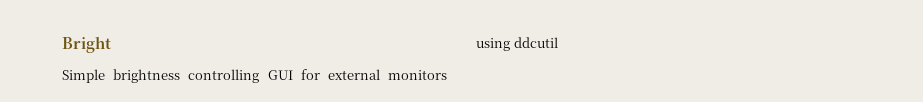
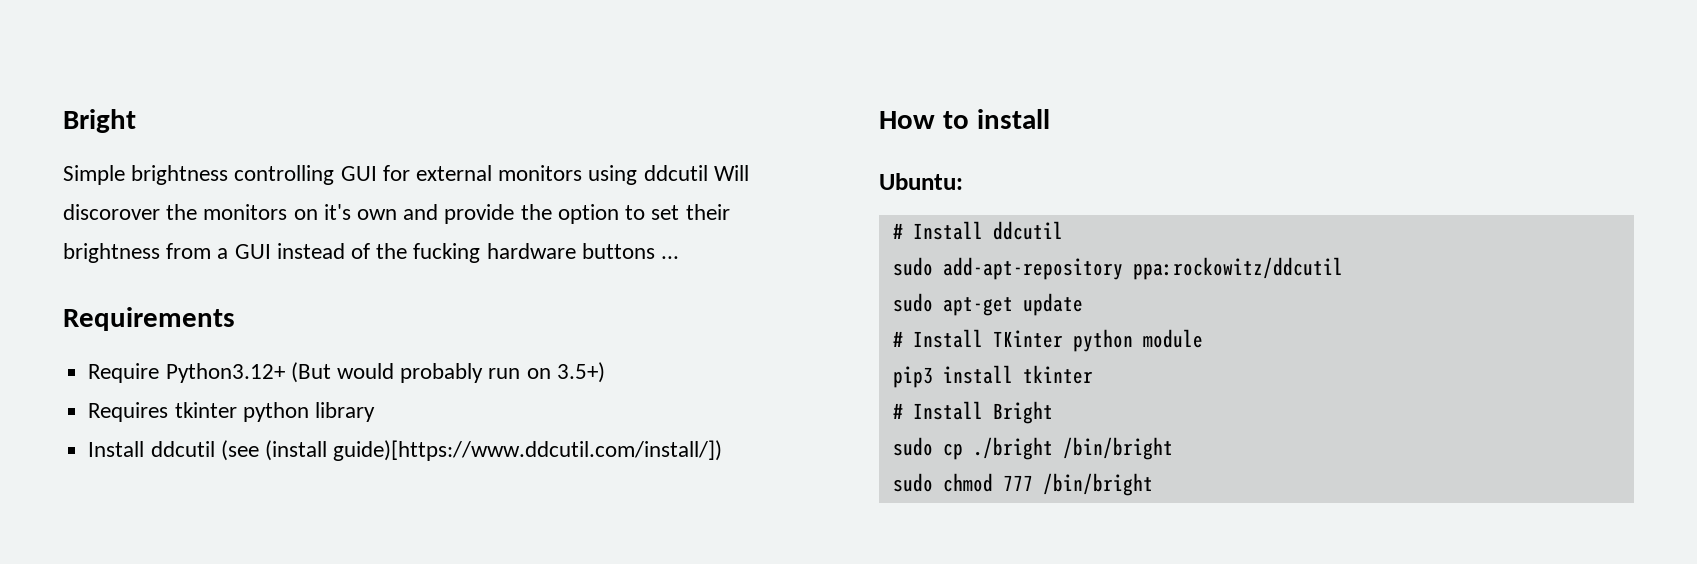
- Simple brightness controlling GUI for external monitors using ddcutil
+ Simple brightness controlling GUI for external monitors using ddcutil Will discorover the monitors on it's own and provide the option to set their brightness from a GUI instead of the fucking hardware buttons ...
+ Requirements
+ Require Python3.12+ (But would probably run on 3.5+)
+ Requires tkinter python library
+ Install ddcutil (see (install guide)[https://www.ddcutil.com/install/])
+ How to install
+ Ubuntu:
+ # Install ddcutil
+ sudo add-apt-repository ppa:rockowitz/ddcutil
+ sudo apt-get update
+ # Install TKinter python module
+ pip3 install tkinter
+ # Install Bright
+ sudo cp ./bright /bin/bright
+ sudo chmod 777 /bin/bright

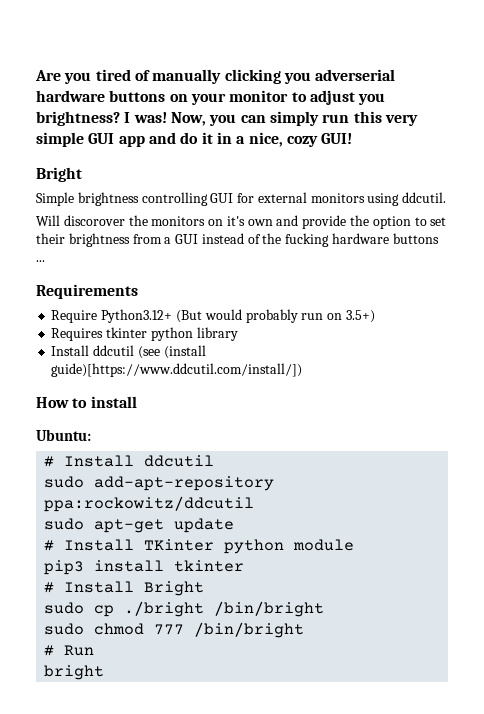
+ Are you tired of manually clicking you adverserial hardware buttons on your monitor to adjust you brightness? I was! Now, you can simply run this very simple GUI app and do it in a nice, cozy GUI!
- Simple brightness controlling GUI for external monitors using ddcutil Will discorover the monitors on it's own and provide the option to set their brightness from a GUI instead of the fucking hardware buttons ...
+ Simple brightness controlling GUI for external monitors using ddcutil.
+ Will discorover the monitors on it's own and provide the option to set their brightness from a GUI instead of the fucking hardware buttons ...
+ # Run
+ bright

